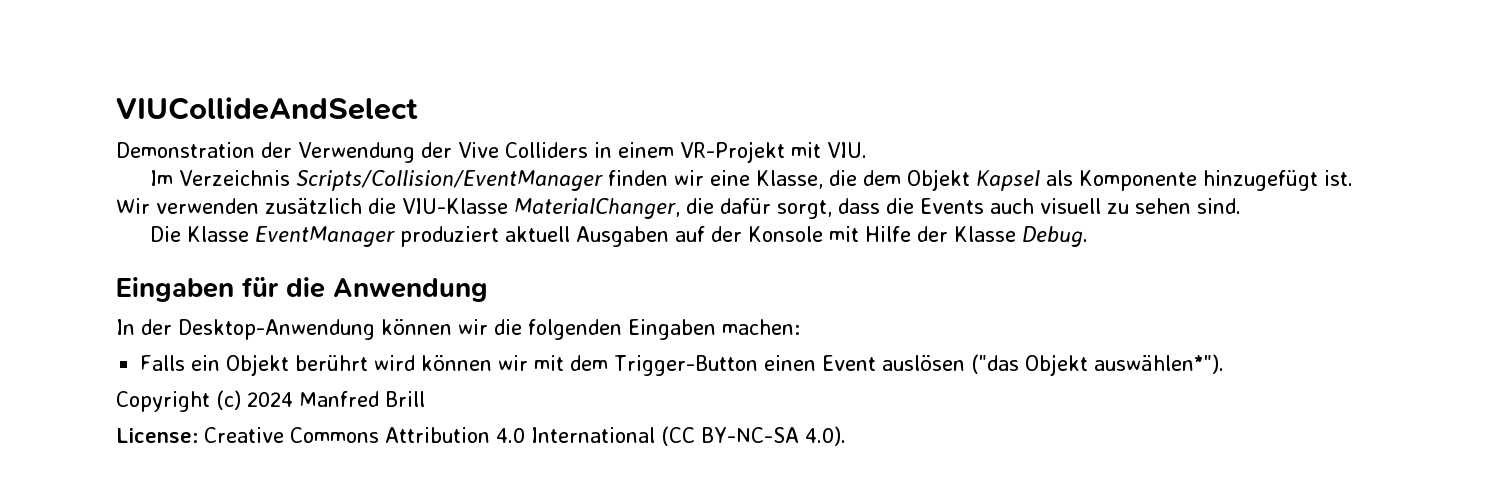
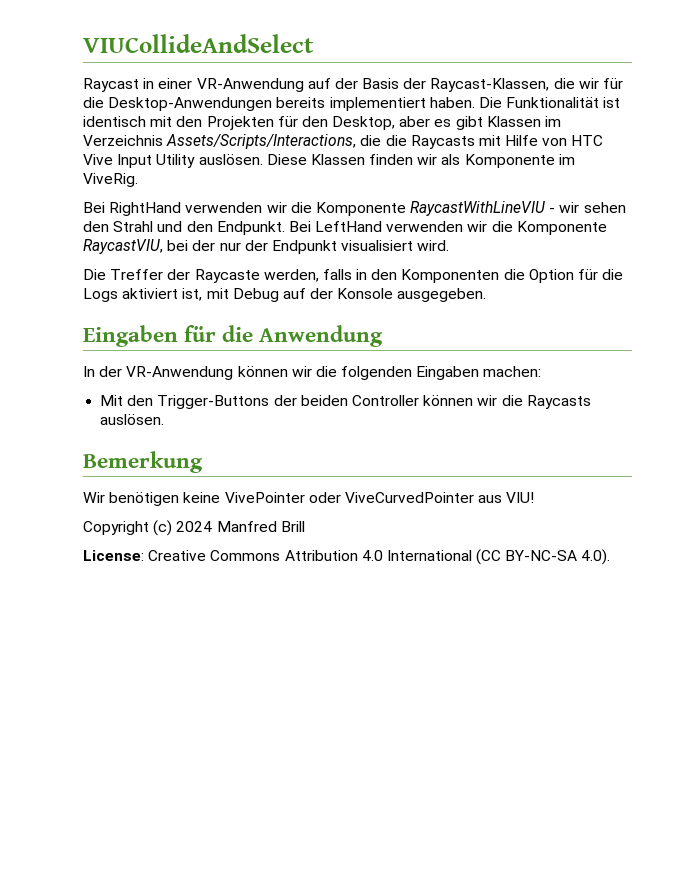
- Demonstration der Verwendung der Vive Colliders in einem VR-Projekt mit VIU.
- Im Verzeichnis Scripts/Collision/EventManager finden wir eine Klasse, die dem Objekt Kapsel als Komponente hinzugefügt ist. Wir verwenden zusätzlich die VIU-Klasse MaterialChanger, die dafür sorgt, dass die Events auch visuell zu sehen sind.
- Die Klasse EventManager produziert aktuell Ausgaben auf der Konsole mit Hilfe der Klasse Debug.
+ Raycast in einer VR-Anwendung auf der Basis der Raycast-Klassen, die wir für die Desktop-Anwendungen bereits implementiert haben. Die Funktionalität ist identisch mit den Projekten für den Desktop, aber es gibt Klassen im Verzeichnis Assets/Scripts/Interactions, die die Raycasts mit Hilfe von HTC Vive Input Utility auslösen. Diese Klassen finden wir als Komponente im ViveRig.
+ Bei RightHand verwenden wir die Komponente RaycastWithLineVIU - wir sehen den Strahl und den Endpunkt. Bei LeftHand verwenden wir die Komponente RaycastVIU, bei der nur der Endpunkt visualisiert wird.
+ Die Treffer der Raycaste werden, falls in den Komponenten die Option für die Logs aktiviert ist, mit Debug auf der Konsole ausgegeben.
- In der Desktop-Anwendung können wir die folgenden Eingaben machen:
+ In der VR-Anwendung können wir die folgenden Eingaben machen:
- Falls ein Objekt berührt wird können wir mit dem Trigger-Button einen Event auslösen ("das Objekt auswählen*").
+ Mit den Trigger-Buttons der beiden Controller können wir die Raycasts auslösen.
+ Bemerkung
+ Wir benötigen keine VivePointer oder ViveCurvedPointer aus VIU!

